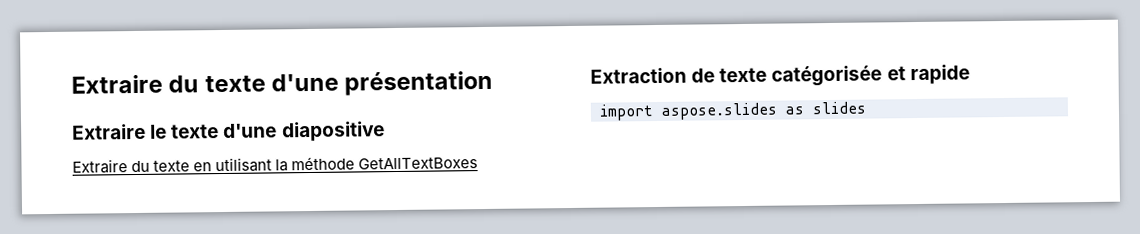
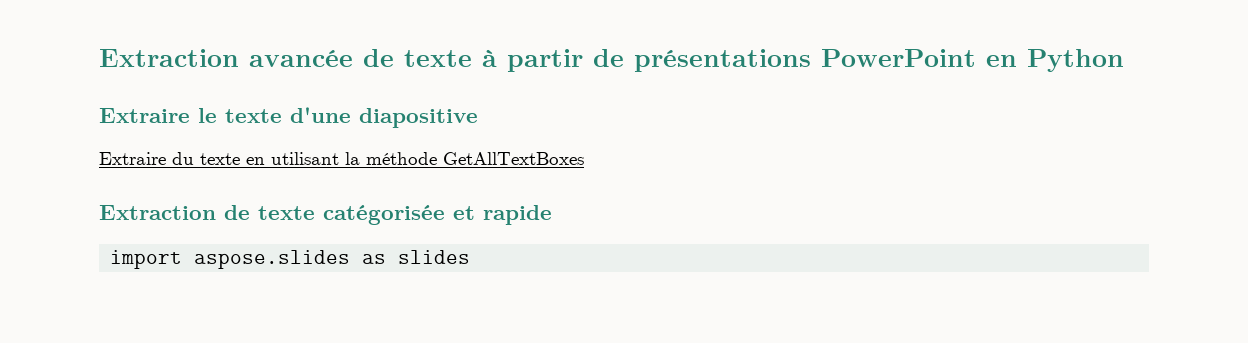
- Extraire du texte d'une présentation
+ Extraction avancée de texte à partir de présentations PowerPoint en Python

